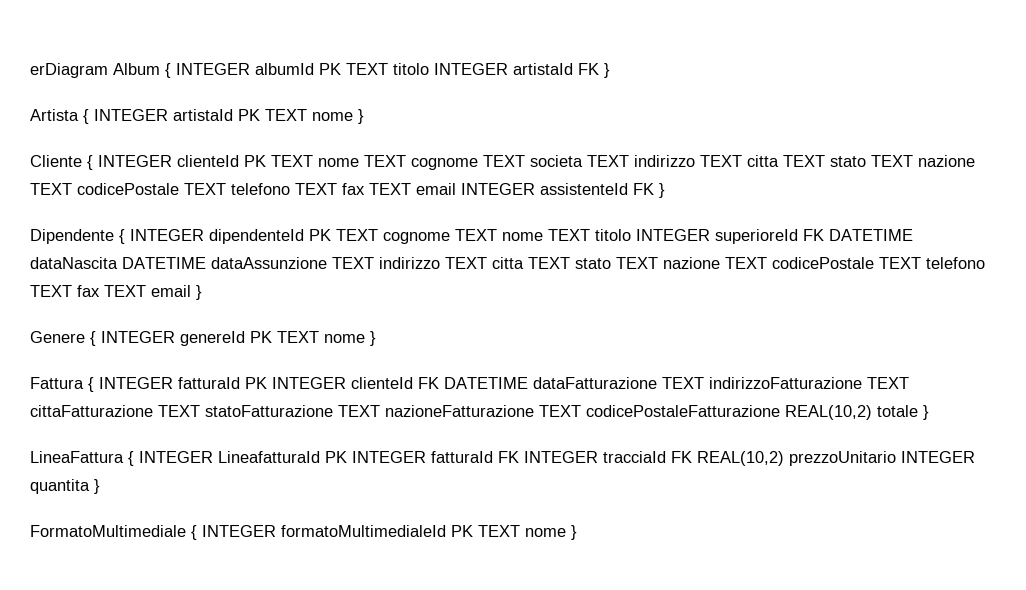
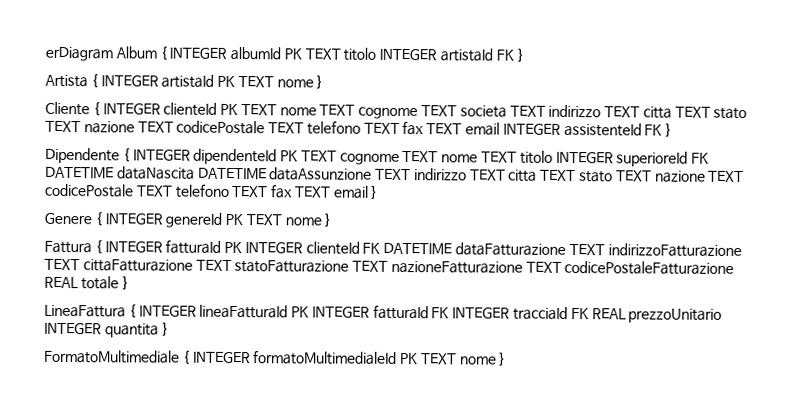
- Fattura { INTEGER fatturaId PK INTEGER clienteId FK DATETIME dataFatturazione TEXT indirizzoFatturazione TEXT cittaFatturazione TEXT statoFatturazione TEXT nazioneFatturazione TEXT codicePostaleFatturazione REAL(10,2) totale }
+ Fattura { INTEGER fatturaId PK INTEGER clienteId FK DATETIME dataFatturazione TEXT indirizzoFatturazione TEXT cittaFatturazione TEXT statoFatturazione TEXT nazioneFatturazione TEXT codicePostaleFatturazione REAL totale }
- LineaFattura { INTEGER LineafatturaId PK INTEGER fatturaId FK INTEGER tracciaId FK REAL(10,2) prezzoUnitario INTEGER quantita }
+ LineaFattura { INTEGER lineaFatturaId PK INTEGER fatturaId FK INTEGER tracciaId FK REAL prezzoUnitario INTEGER quantita }

